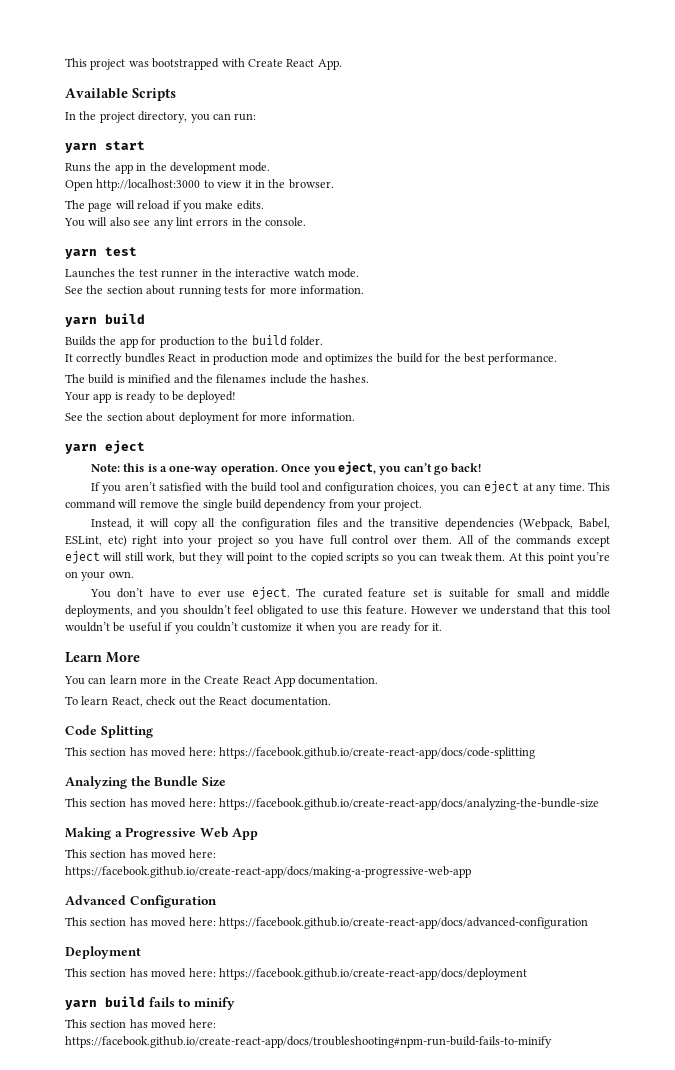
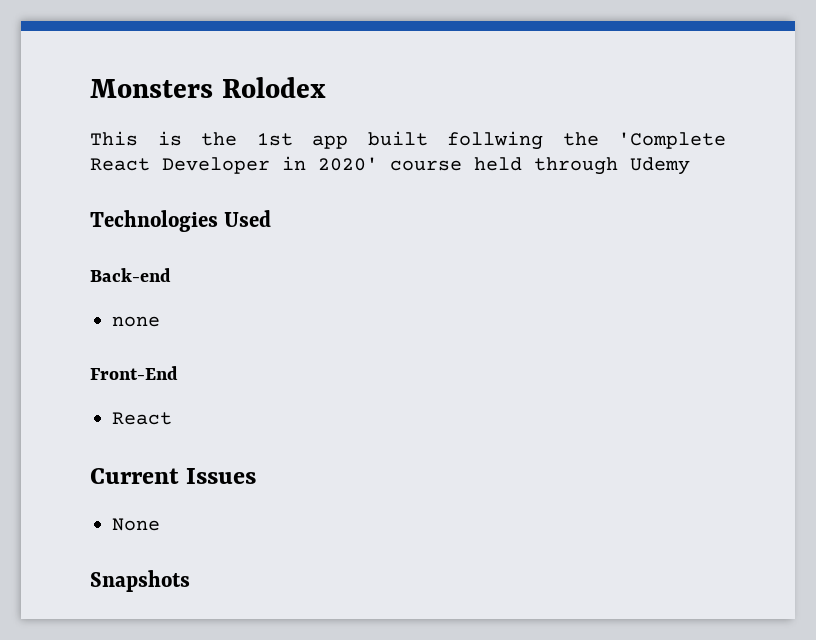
- This project was bootstrapped with Create React App.
- Available Scripts
- In the project directory, you can run:
- yarn start
- Runs the app in the development mode.
- Open http://localhost:3000 to view it in the browser.
- The page will reload if you make edits.
- You will also see any lint errors in the console.
- yarn test
- Launches the test runner in the interactive watch mode.
- See the section about running tests for more information.
- yarn build
- Builds the app for production to the build folder.
- It correctly bundles React in production mode and optimizes the build for the best performance.
- The build is minified and the filenames include the hashes.
- Your app is ready to be deployed!
- See the section about deployment for more information.
- yarn eject
- Note: this is a one-way operation. Once you eject, you can’t go back!
- If you aren’t satisfied with the build tool and configuration choices, you can eject at any time. This command will remove the single build dependency from your project.
- Instead, it will copy all the configuration files and the transitive dependencies (Webpack, Babel, ESLint, etc) right into your project so you have full control over them. All of the commands except eject will still work, but they will point to the copied scripts so you can tweak them. At this point you’re on your own.
- You don’t have to ever use eject. The curated feature set is suitable for small and middle deployments, and you shouldn’t feel obligated to use this feature. However we understand that this tool wouldn’t be useful if you couldn’t customize it when you are ready for it.
- Learn More
- You can learn more in the Create React App documentation.
- To learn React, check out the React documentation.
- Code Splitting
- This section has moved here: https://facebook.github.io/create-react-app/docs/code-splitting
- Analyzing the Bundle Size
- This section has moved here: https://facebook.github.io/create-react-app/docs/analyzing-the-bundle-size
- Making a Progressive Web App
- This section has moved here: https://facebook.github.io/create-react-app/docs/making-a-progressive-web-app
- Advanced Configuration
- This section has moved here: https://facebook.github.io/create-react-app/docs/advanced-configuration
- Deployment
- This section has moved here: https://facebook.github.io/create-react-app/docs/deployment
- yarn build fails to minify
- This section has moved here: https://facebook.github.io/create-react-app/docs/troubleshooting#npm-run-build-fails-to-minify
+ Monsters Rolodex
+ This is the 1st app built follwing the 'Complete React Developer in 2020' course held through Udemy
+ Technologies Used
+ Back-end
+ none
+ Front-End
+ React
+ Current Issues
+ None
+ Snapshots

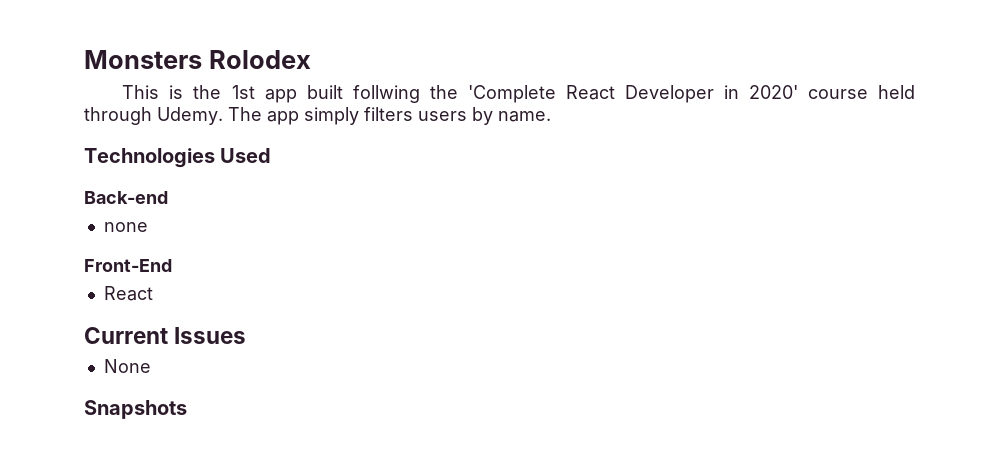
- This is the 1st app built follwing the 'Complete React Developer in 2020' course held through Udemy
+ This is the 1st app built follwing the 'Complete React Developer in 2020' course held through Udemy. The app simply filters users by name.

